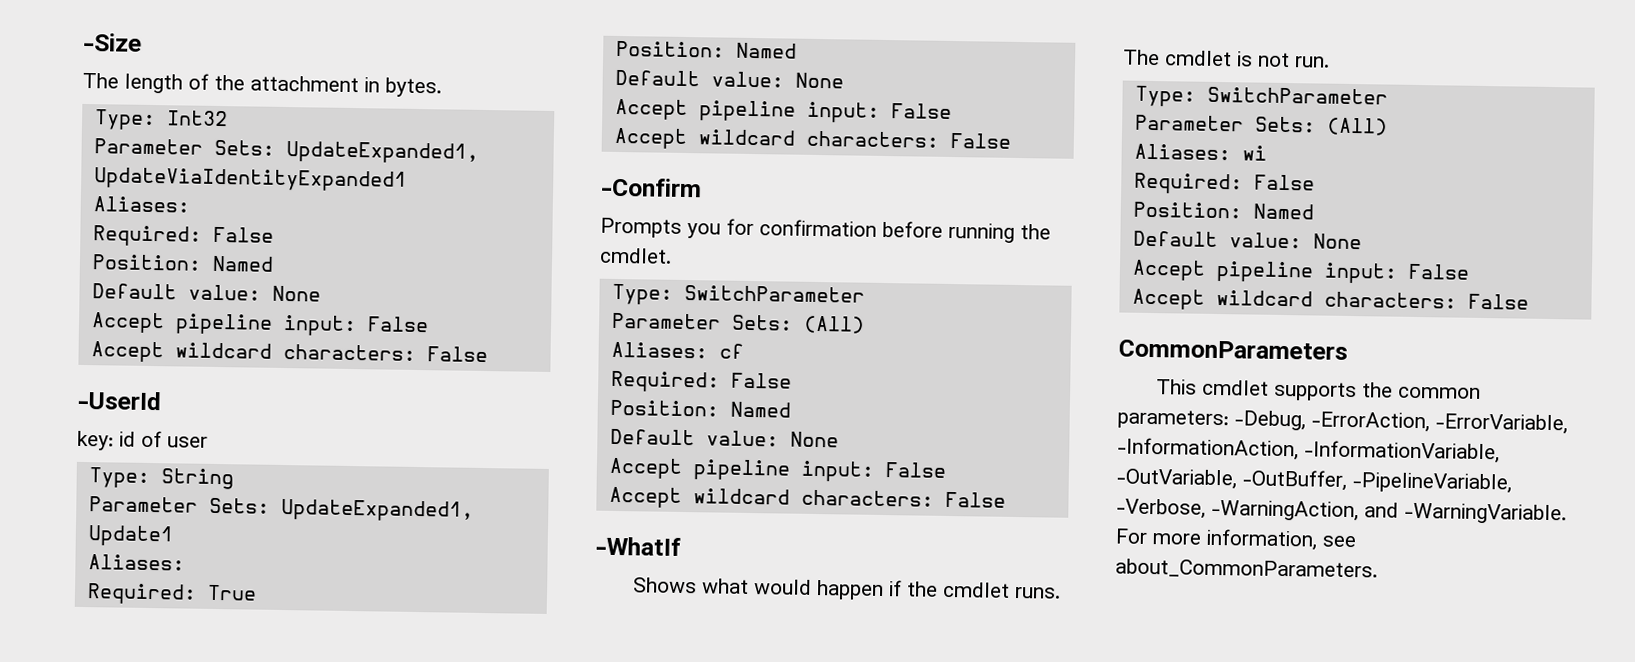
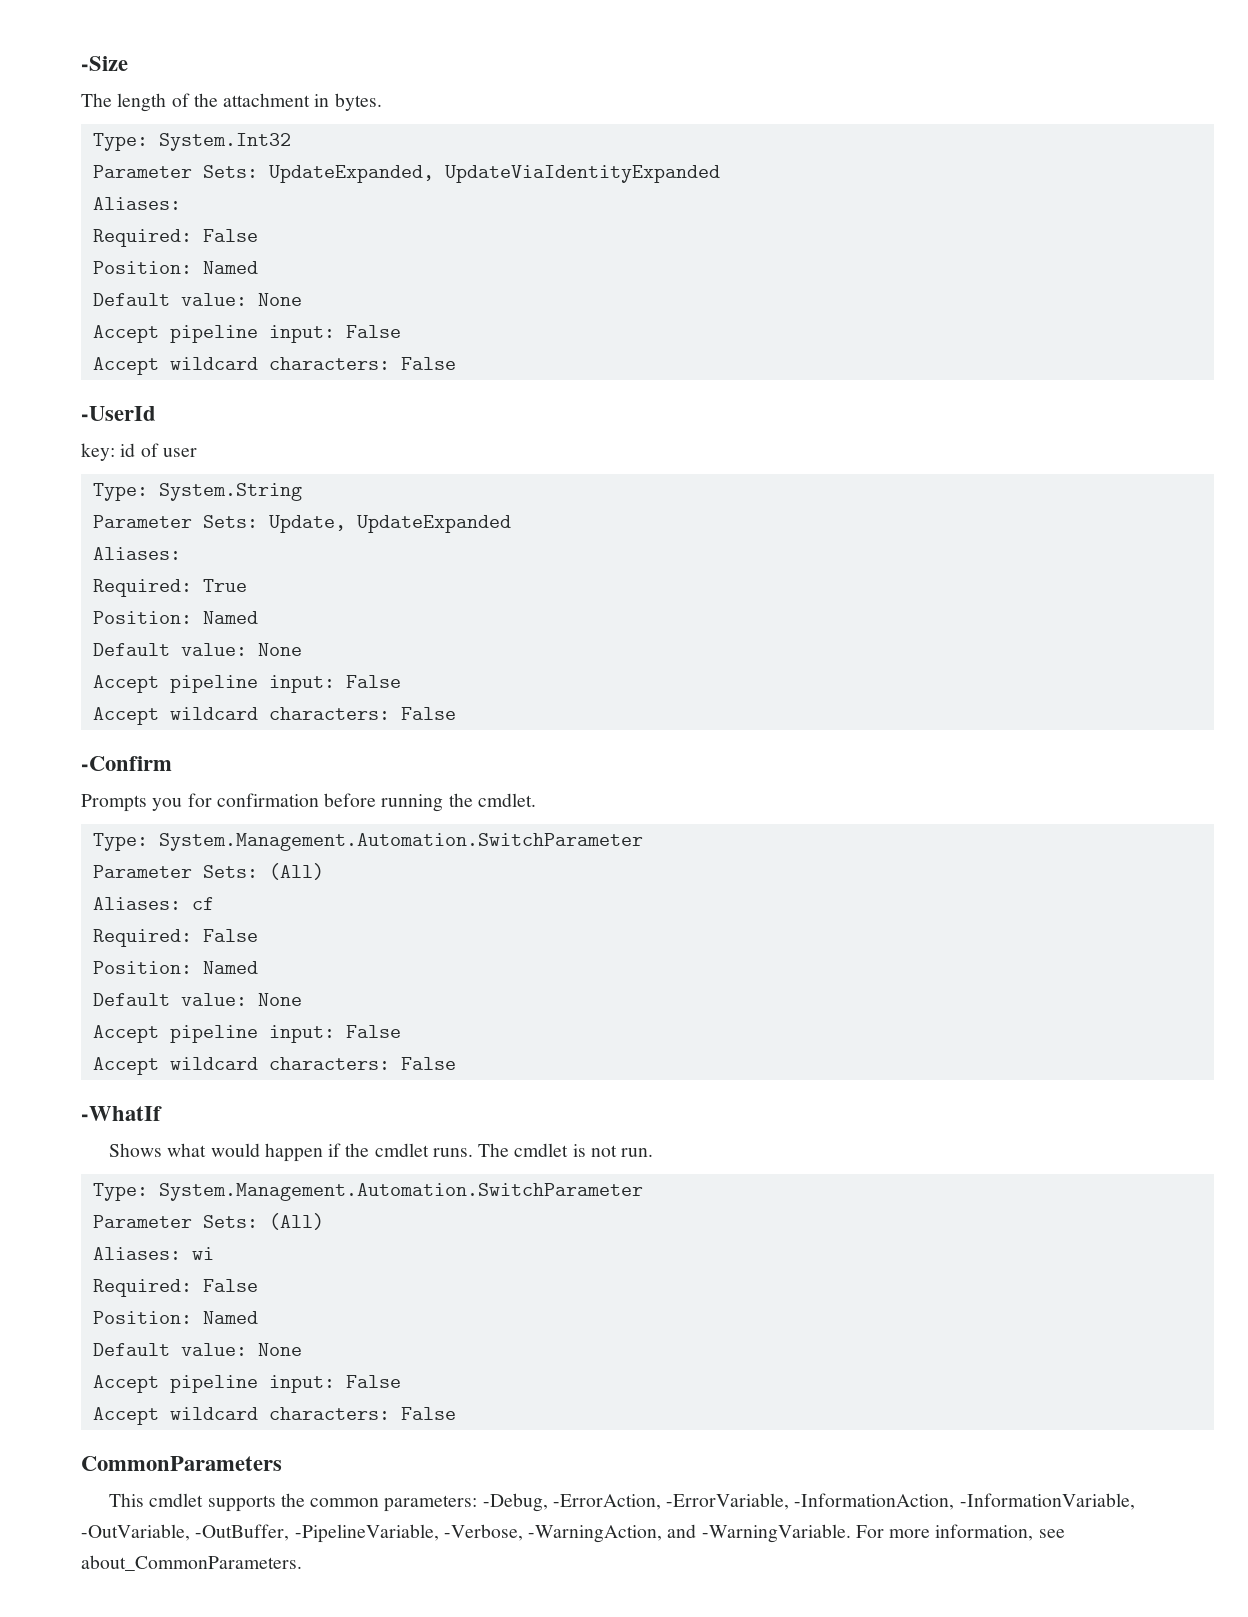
- Type: Int32
- Parameter Sets: UpdateExpanded1, UpdateViaIdentityExpanded1
+ Type: System.Int32
+ Parameter Sets: UpdateExpanded, UpdateViaIdentityExpanded
- Type: String
- Parameter Sets: UpdateExpanded1, Update1
+ Type: System.String
+ Parameter Sets: Update, UpdateExpanded
  Prompts you for confirmation before running the cmdlet.
- Type: SwitchParameter
+ Type: System.Management.Automation.SwitchParameter
  The cmdlet is not run.
- Type: SwitchParameter
+ Type: System.Management.Automation.SwitchParameter

